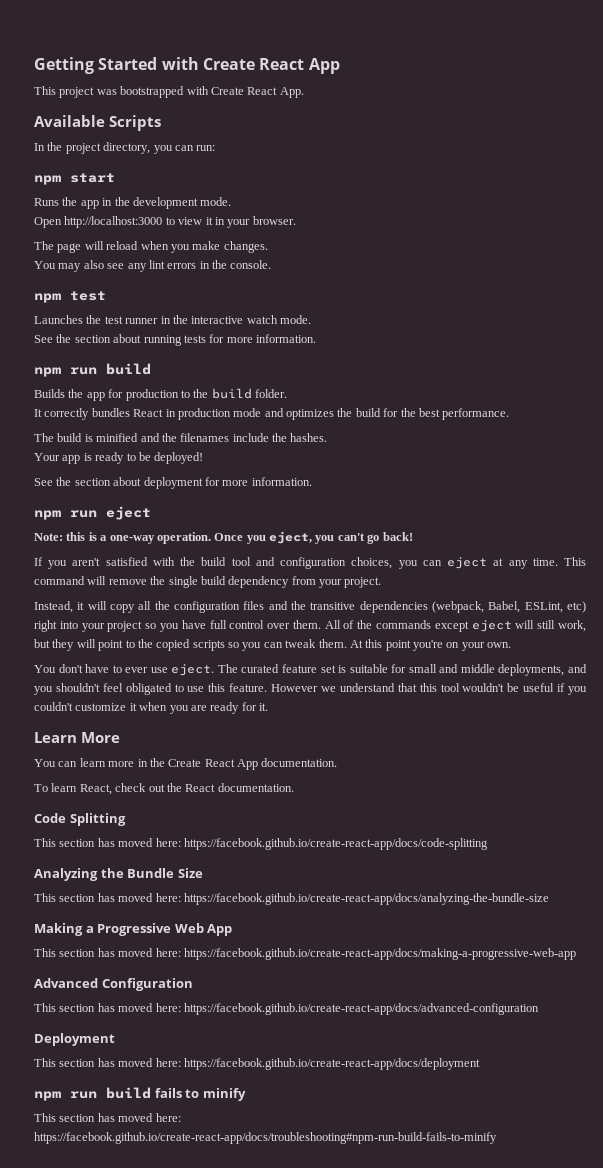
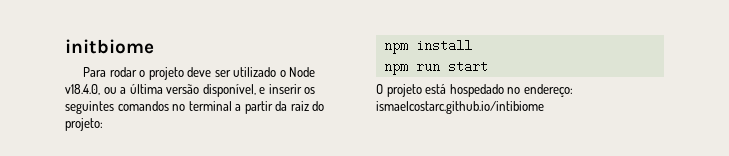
- Getting Started with Create React App
- This project was bootstrapped with Create React App.
- Available Scripts
- In the project directory, you can run:
- npm start
- Runs the app in the development mode.
- Open http://localhost:3000 to view it in your browser.
- The page will reload when you make changes.
- You may also see any lint errors in the console.
- npm test
- Launches the test runner in the interactive watch mode.
- See the section about running tests for more information.
- npm run build
- Builds the app for production to the build folder.
- It correctly bundles React in production mode and optimizes the build for the best performance.
- The build is minified and the filenames include the hashes.
- Your app is ready to be deployed!
- See the section about deployment for more information.
- npm run eject
- Note: this is a one-way operation. Once you eject, you can't go back!
- If you aren't satisfied with the build tool and configuration choices, you can eject at any time. This command will remove the single build dependency from your project.
- Instead, it will copy all the configuration files and the transitive dependencies (webpack, Babel, ESLint, etc) right into your project so you have full control over them. All of the commands except eject will still work, but they will point to the copied scripts so you can tweak them. At this point you're on your own.
- You don't have to ever use eject. The curated feature set is suitable for small and middle deployments, and you shouldn't feel obligated to use this feature. However we understand that this tool wouldn't be useful if you couldn't customize it when you are ready for it.
- Learn More
- You can learn more in the Create React App documentation.
- To learn React, check out the React documentation.
- Code Splitting
- This section has moved here: https://facebook.github.io/create-react-app/docs/code-splitting
- Analyzing the Bundle Size
- This section has moved here: https://facebook.github.io/create-react-app/docs/analyzing-the-bundle-size
- Making a Progressive Web App
- This section has moved here: https://facebook.github.io/create-react-app/docs/making-a-progressive-web-app
- Advanced Configuration
- This section has moved here: https://facebook.github.io/create-react-app/docs/advanced-configuration
- Deployment
- This section has moved here: https://facebook.github.io/create-react-app/docs/deployment
- npm run build fails to minify
- This section has moved here: https://facebook.github.io/create-react-app/docs/troubleshooting#npm-run-build-fails-to-minify
+ initbiome
+ Para rodar o projeto deve ser utilizado o Node v18.4.0, ou a última versão disponível, e inserir os seguintes comandos no terminal a partir da raiz do projeto:
+ npm install
+ npm run start
+ O projeto está hospedado no endereço: ismaelcostarc.github.io/intibiome

